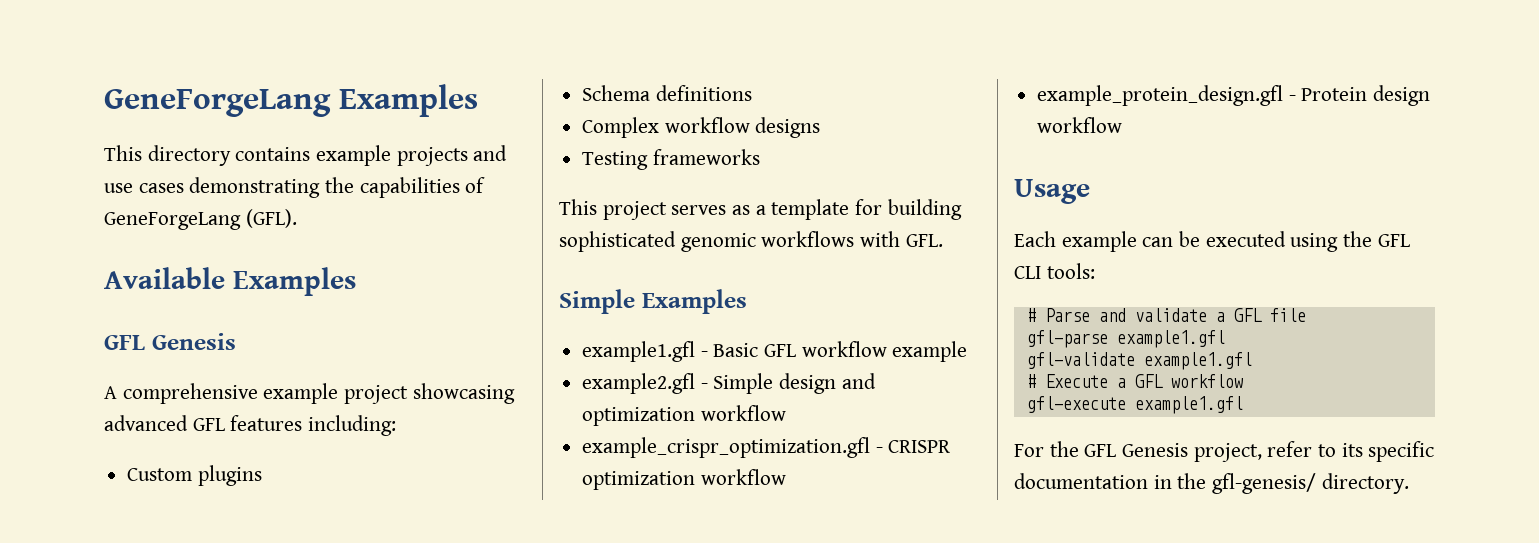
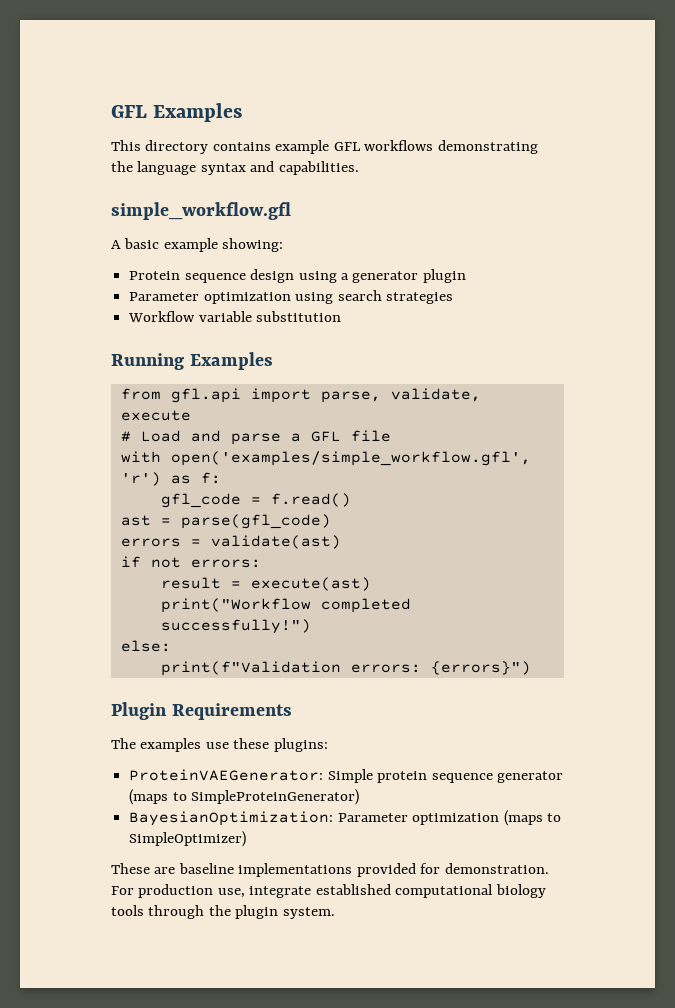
- GeneForgeLang Examples
+ GFL Examples
- This directory contains example projects and use cases demonstrating the capabilities of GeneForgeLang (GFL).
- Available Examples
- GFL Genesis
- A comprehensive example project showcasing advanced GFL features including:
- Custom plugins
- Schema definitions
- Complex workflow designs
- Testing frameworks
- This project serves as a template for building sophisticated genomic workflows with GFL.
- Simple Examples
- example1.gfl - Basic GFL workflow example
- example2.gfl - Simple design and optimization workflow
- example_crispr_optimization.gfl - CRISPR optimization workflow
- example_protein_design.gfl - Protein design workflow
- Usage
- Each example can be executed using the GFL CLI tools:
- # Parse and validate a GFL file
- gfl-parse example1.gfl
- gfl-validate example1.gfl
- # Execute a GFL workflow
- gfl-execute example1.gfl
- For the GFL Genesis project, refer to its specific documentation in the gfl-genesis/ directory.
+ This directory contains example GFL workflows demonstrating the language syntax and capabilities.
+ simple_workflow.gfl
+ A basic example showing:
+ Protein sequence design using a generator plugin
+ Parameter optimization using search strategies
+ Workflow variable substitution
+ Running Examples
+ from gfl.api import parse, validate, execute
+ # Load and parse a GFL file
+ with open('examples/simple_workflow.gfl', 'r') as f:
+ gfl_code = f.read()
+ ast = parse(gfl_code)
+ errors = validate(ast)
+ if not errors:
+ result = execute(ast)
+ print("Workflow completed successfully!")
+ else:
+ print(f"Validation errors: {errors}")
+ Plugin Requirements
+ The examples use these plugins:
+ ProteinVAEGenerator: Simple protein sequence generator (maps to SimpleProteinGenerator)
+ BayesianOptimization: Parameter optimization (maps to SimpleOptimizer)
+ These are baseline implementations provided for demonstration. For production use, integrate established computational biology tools through the plugin system.

